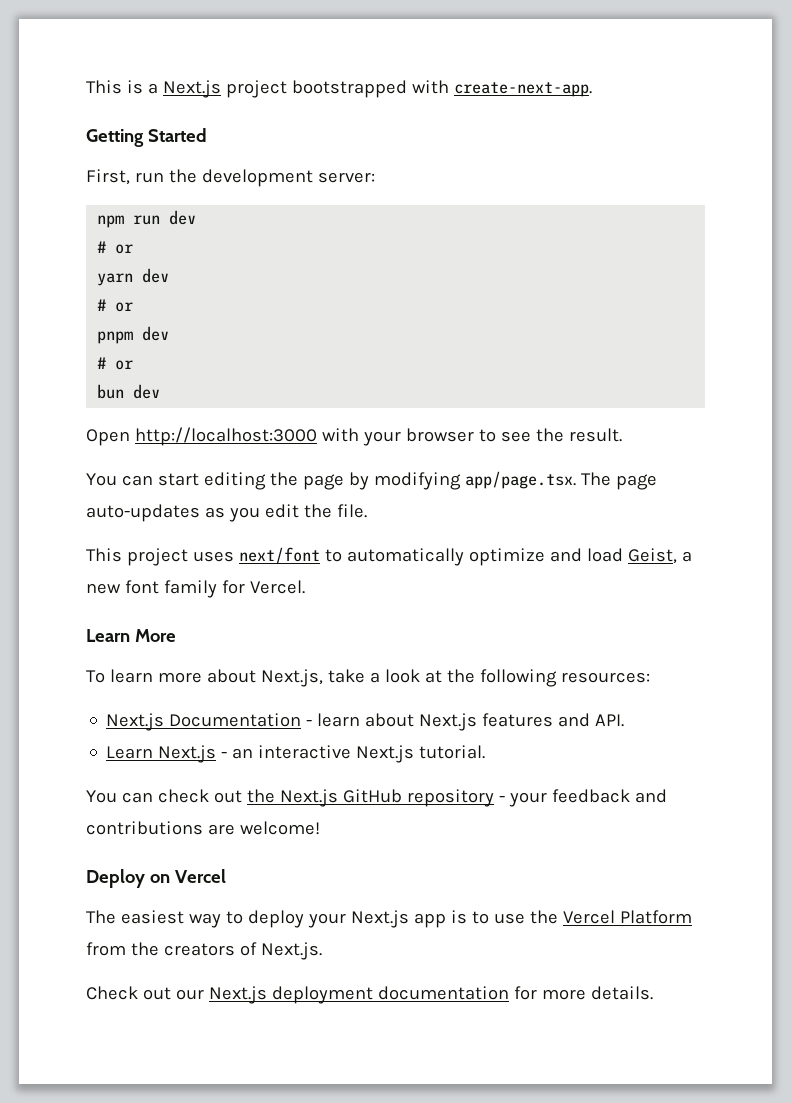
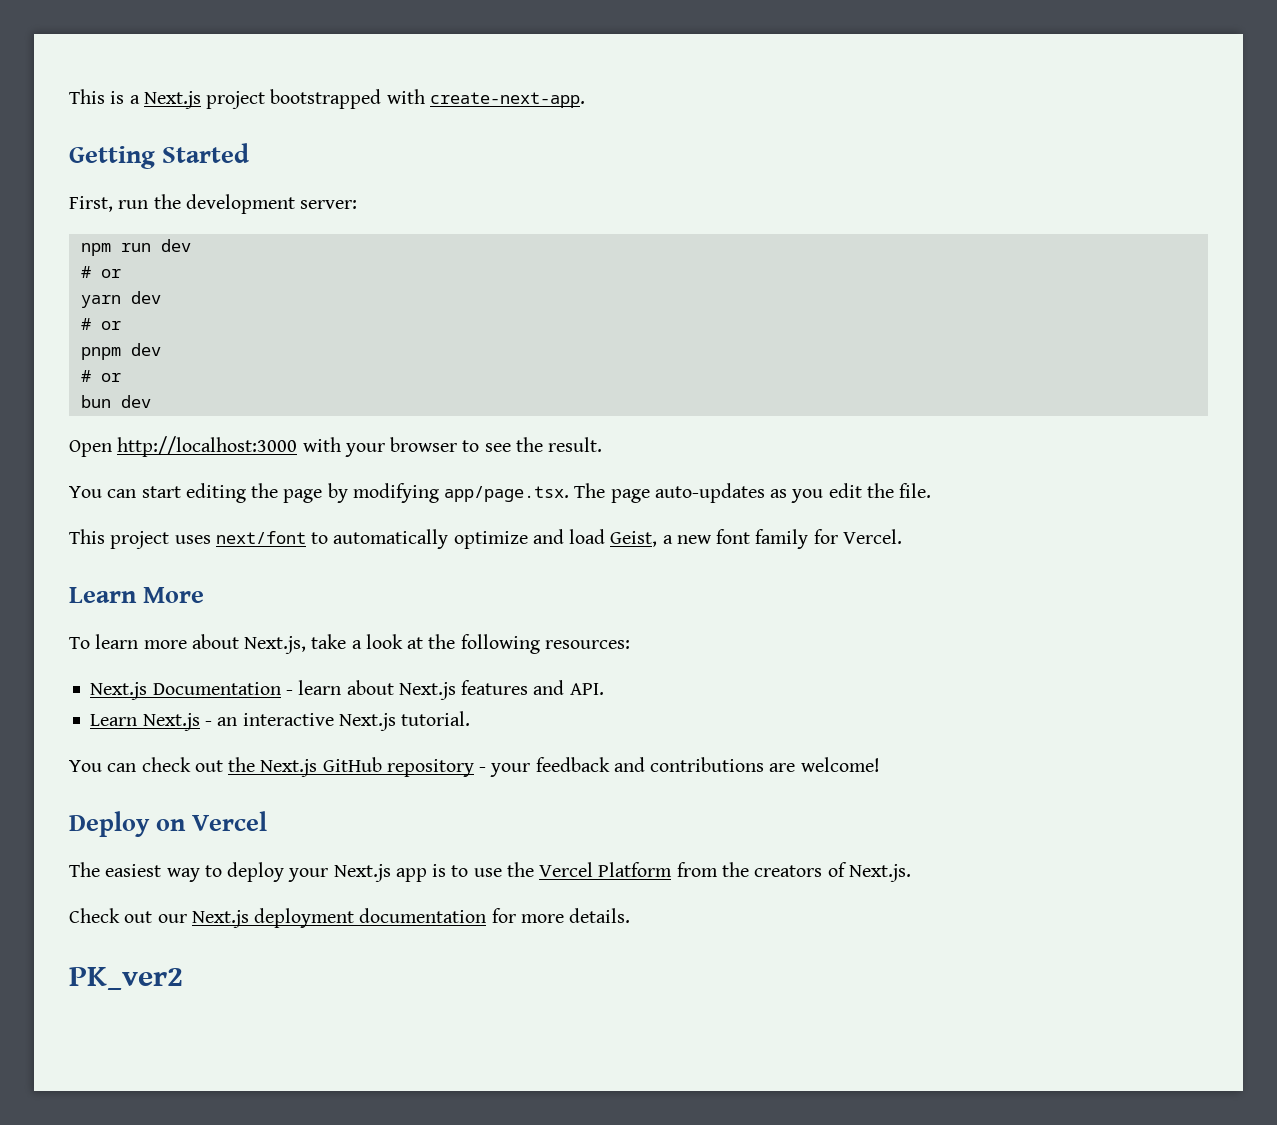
+ PK_ver2

